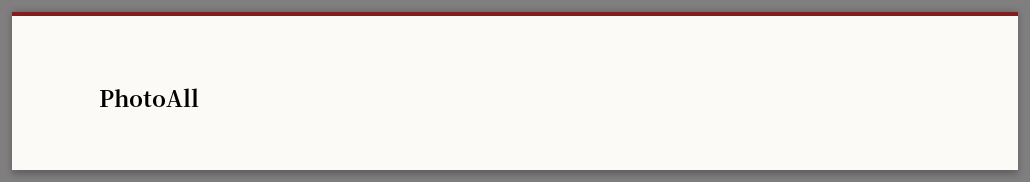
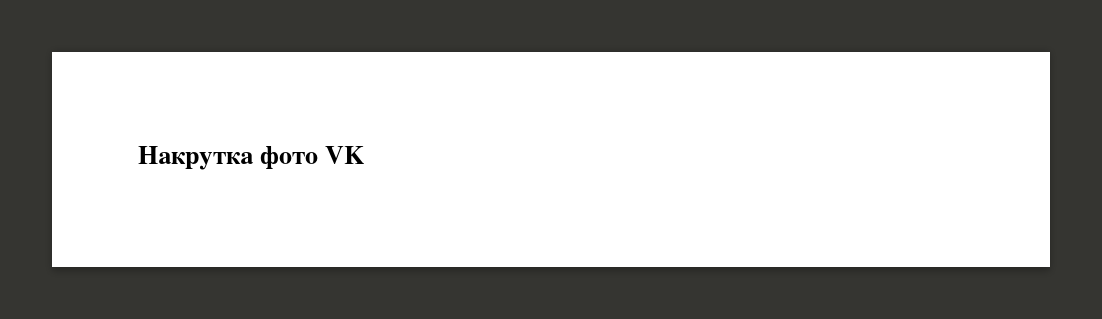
- PhotoAll
+ Накрутка фото VK

